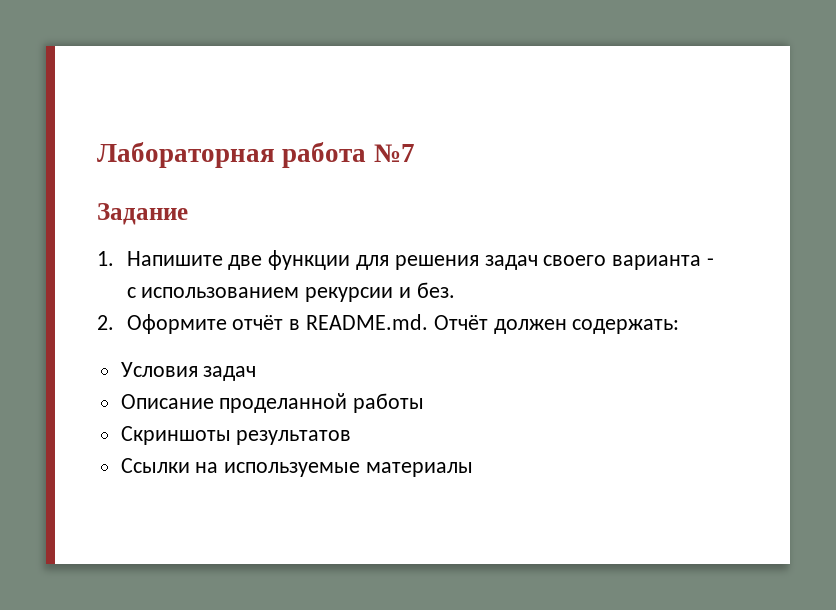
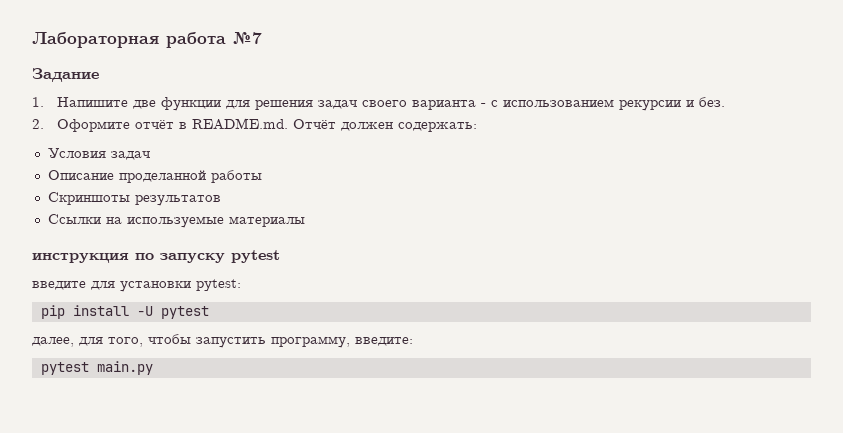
+ инструкция по запуску pytest
+ введите для установки pytest:
+ pip install -U pytest
+ далее, для того, чтобы запустить программу, введите:
+ pytest main.py

